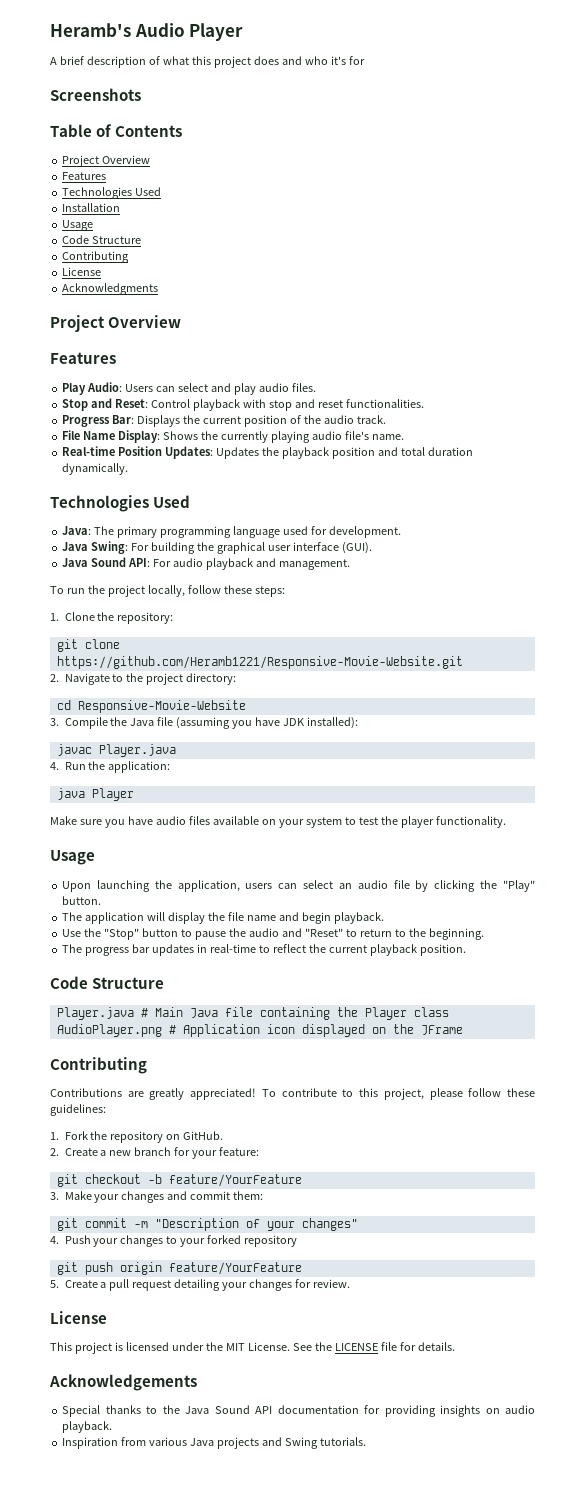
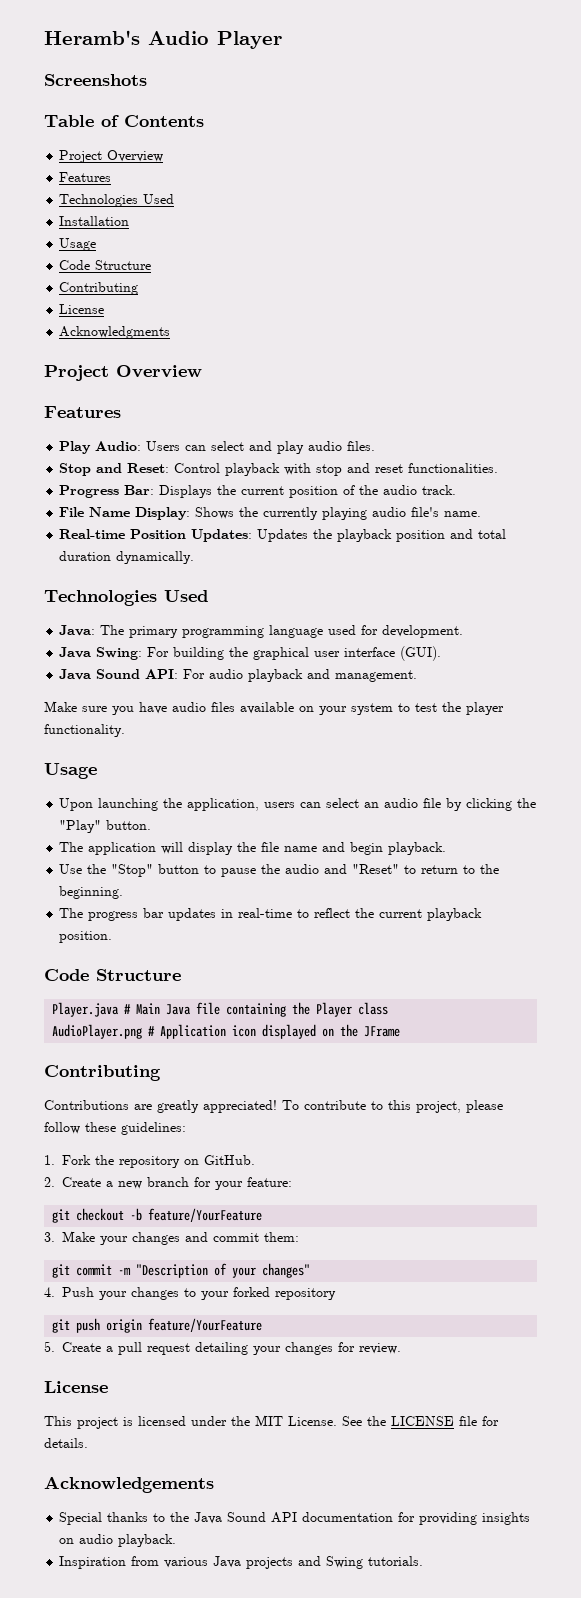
- A brief description of what this project does and who it's for
- To run the project locally, follow these steps:
- 1. Clone the repository:
- git clone https://github.com/Heramb1221/Responsive-Movie-Website.git
- 2. Navigate to the project directory:
- cd Responsive-Movie-Website
- 3. Compile the Java file (assuming you have JDK installed):
- javac Player.java
- 4. Run the application:
- java Player

